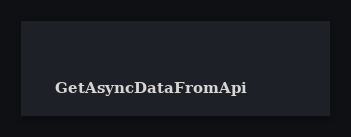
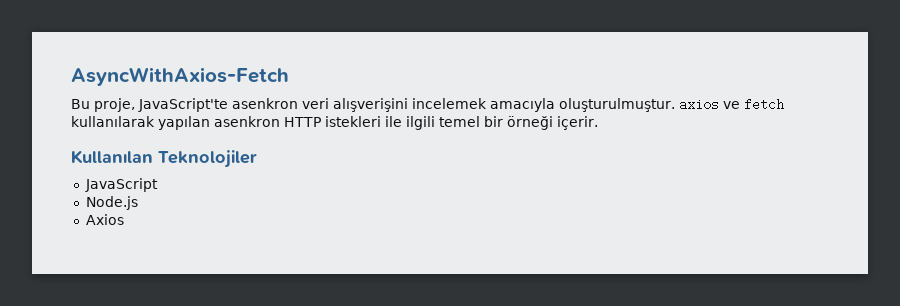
- GetAsyncDataFromApi
+ AsyncWithAxios-Fetch
+ Bu proje, JavaScript'te asenkron veri alışverişini incelemek amacıyla oluşturulmuştur. axios ve fetch kullanılarak yapılan asenkron HTTP istekleri ile ilgili temel bir örneği içerir.
+ Kullanılan Teknolojiler
+ JavaScript
+ Node.js
+ Axios

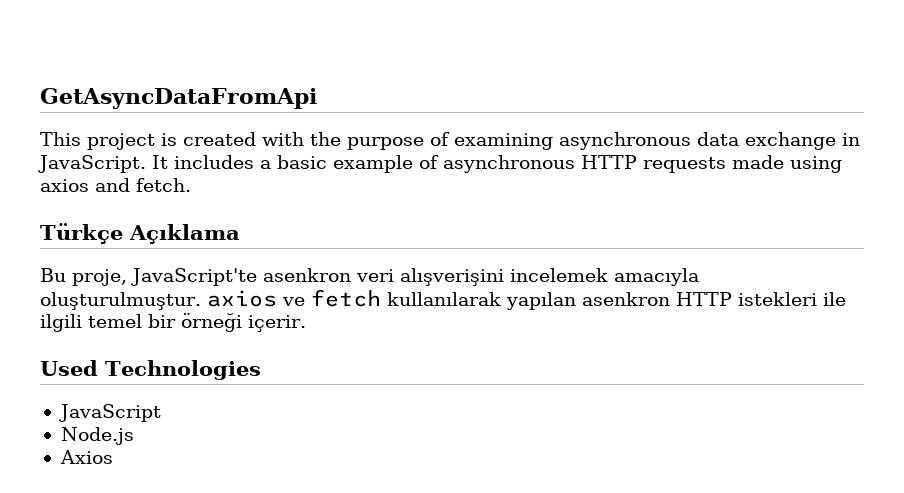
- AsyncWithAxios-Fetch
+ GetAsyncDataFromApi
+ This project is created with the purpose of examining asynchronous data exchange in JavaScript. It includes a basic example of asynchronous HTTP requests made using axios and fetch.
+ Türkçe Açıklama
- Kullanılan Teknolojiler
+ Used Technologies

